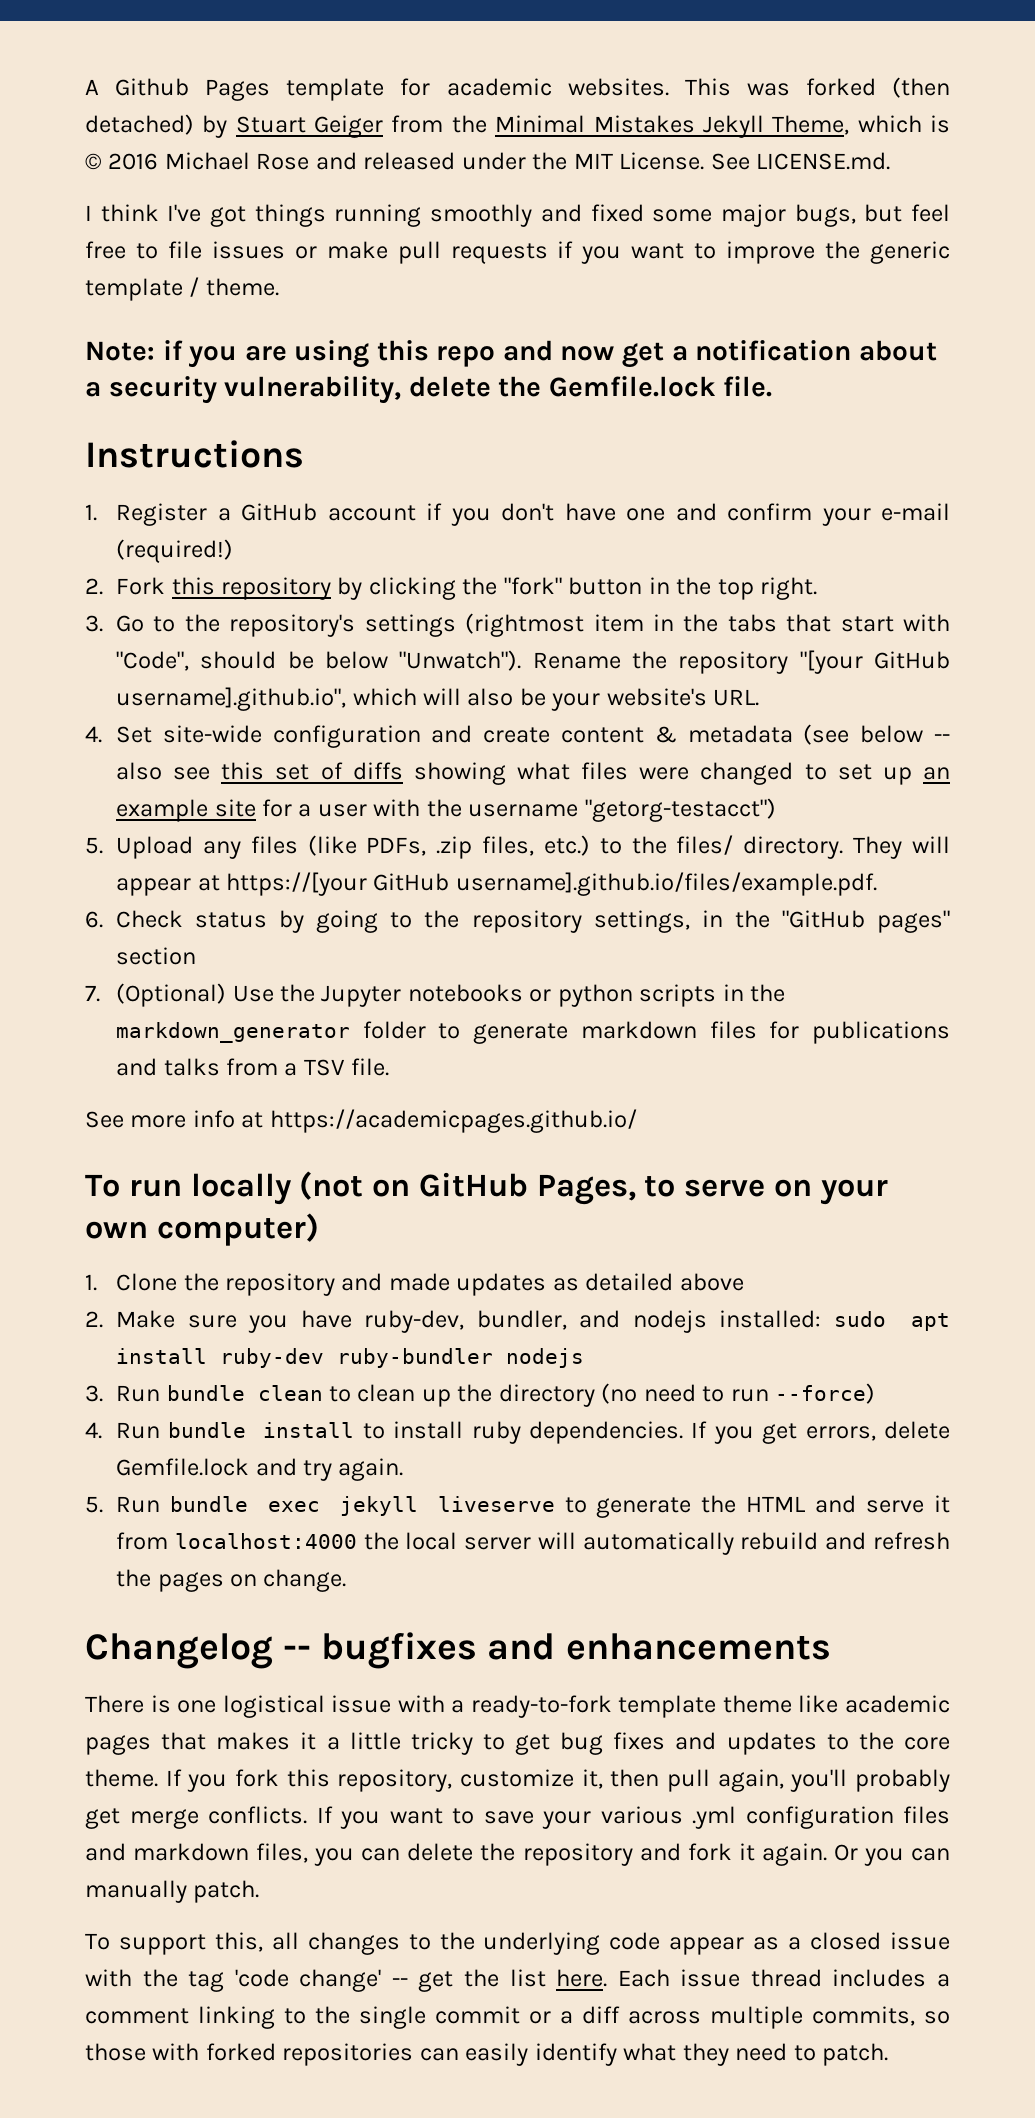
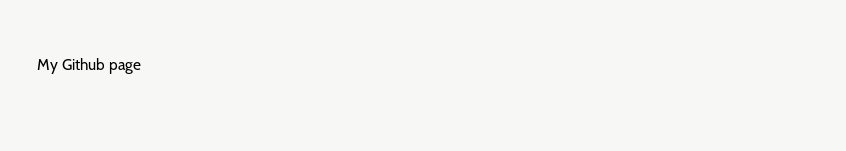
- A Github Pages template for academic websites. This was forked (then detached) by Stuart Geiger from the Minimal Mistakes Jekyll Theme, which is © 2016 Michael Rose and released under the MIT License. See LICENSE.md.
- I think I've got things running smoothly and fixed some major bugs, but feel free to file issues or make pull requests if you want to improve the generic template / theme.
- Note: if you are using this repo and now get a notification about a security vulnerability, delete the Gemfile.lock file.
- Instructions
- 1. Register a GitHub account if you don't have one and confirm your e-mail (required!)
- 2. Fork this repository by clicking the "fork" button in the top right.
- 3. Go to the repository's settings (rightmost item in the tabs that start with "Code", should be below "Unwatch"). Rename the repository "[your GitHub username].github.io", which will also be your website's URL.
- 4. Set site-wide configuration and create content & metadata (see below -- also see this set of diffs showing what files were changed to set up an example site for a user with the username "getorg-testacct")
- 5. Upload any files (like PDFs, .zip files, etc.) to the files/ directory. They will appear at https://[your GitHub username].github.io/files/example.pdf.
- 6. Check status by going to the repository settings, in the "GitHub pages" section
- 7. (Optional) Use the Jupyter notebooks or python scripts in the markdown_generator folder to generate markdown files for publications and talks from a TSV file.
- See more info at https://academicpages.github.io/
- To run locally (not on GitHub Pages, to serve on your own computer)
- 1. Clone the repository and made updates as detailed above
- 2. Make sure you have ruby-dev, bundler, and nodejs installed: sudo apt install ruby-dev ruby-bundler nodejs
- 3. Run bundle clean to clean up the directory (no need to run --force)
- 4. Run bundle install to install ruby dependencies. If you get errors, delete Gemfile.lock and try again.
- 5. Run bundle exec jekyll liveserve to generate the HTML and serve it from localhost:4000 the local server will automatically rebuild and refresh the pages on change.
- Changelog -- bugfixes and enhancements
- There is one logistical issue with a ready-to-fork template theme like academic pages that makes it a little tricky to get bug fixes and updates to the core theme. If you fork this repository, customize it, then pull again, you'll probably get merge conflicts. If you want to save your various .yml configuration files and markdown files, you can delete the repository and fork it again. Or you can manually patch.
- To support this, all changes to the underlying code appear as a closed issue with the tag 'code change' -- get the list here. Each issue thread includes a comment linking to the single commit or a diff across multiple commits, so those with forked repositories can easily identify what they need to patch.
+ My Github page

